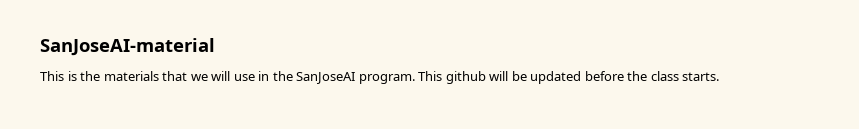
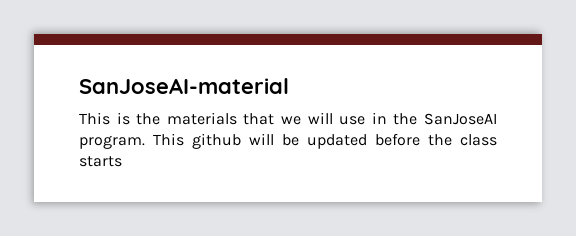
- This github will be updated before the class starts.
+ This github will be updated before the class starts

